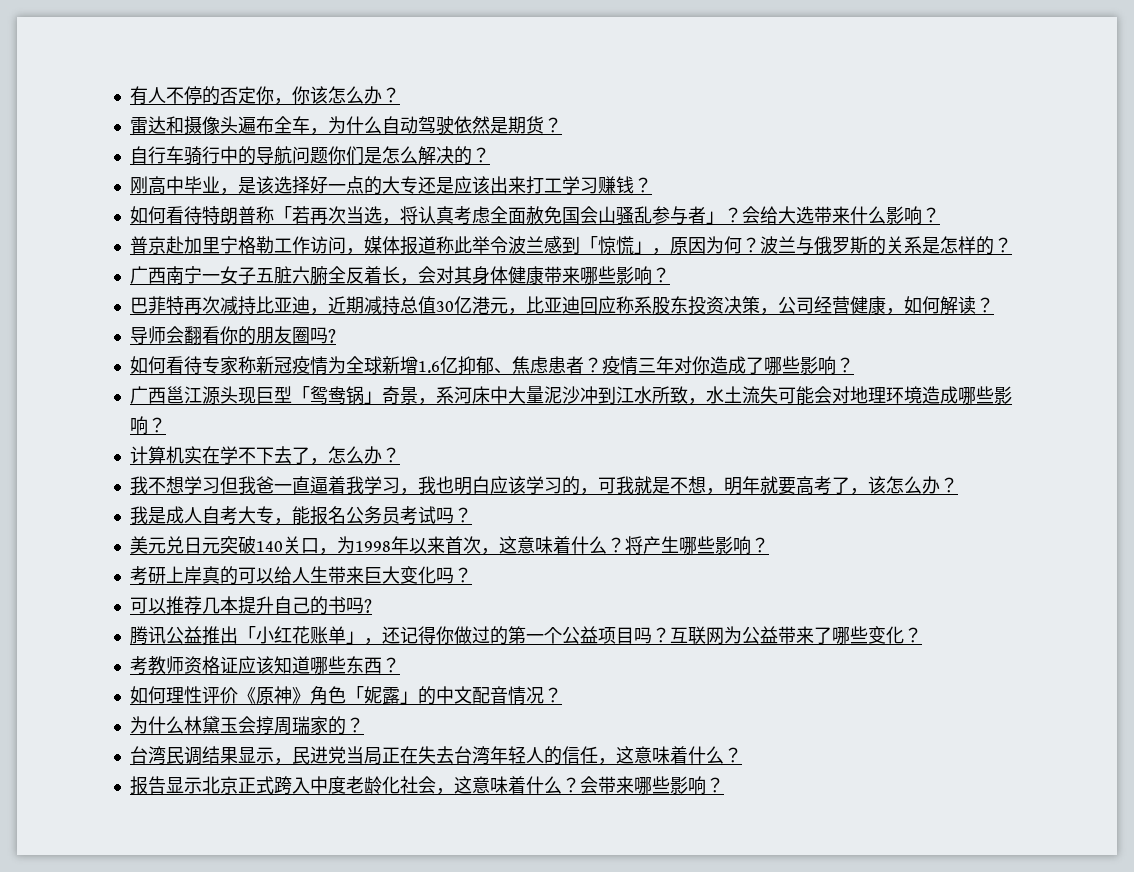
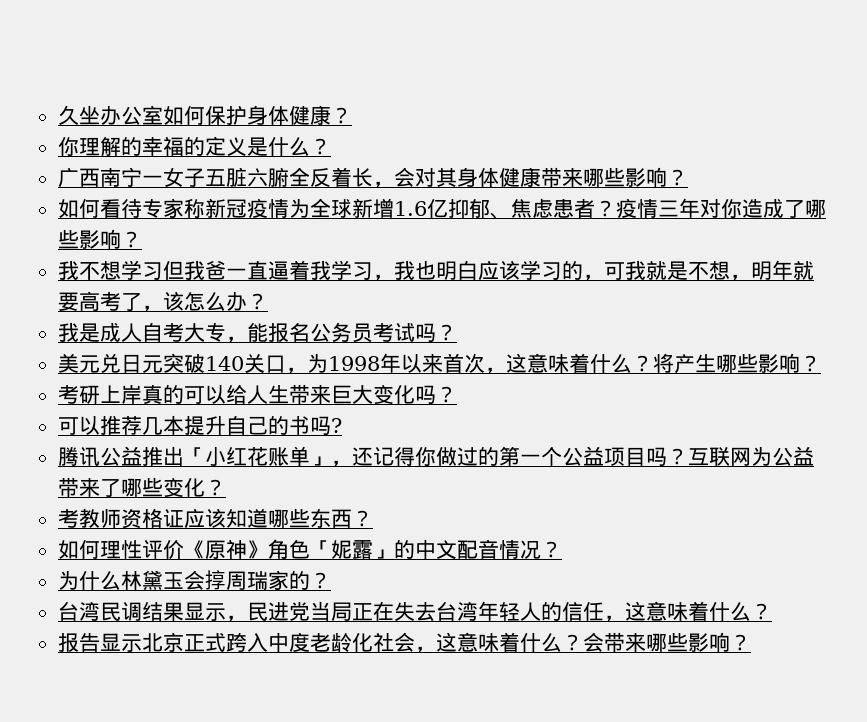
- 有人不停的否定你，你该怎么办？
- 雷达和摄像头遍布全车，为什么自动驾驶依然是期货？
- 自行车骑行中的导航问题你们是怎么解决的？
- 刚高中毕业，是该选择好一点的大专还是应该出来打工学习赚钱？
- 如何看待特朗普称「若再次当选，将认真考虑全面赦免国会山骚乱参与者」？会给大选带来什么影响？
- 普京赴加里宁格勒工作访问，媒体报道称此举令波兰感到「惊慌」，原因为何？波兰与俄罗斯的关系是怎样的？
+ 久坐办公室如何保护身体健康？
+ 你理解的幸福的定义是什么？
- 巴菲特再次减持比亚迪，近期减持总值30亿港元，比亚迪回应称系股东投资决策，公司经营健康，如何解读？
- 导师会翻看你的朋友圈吗?
- 广西邕江源头现巨型「鸳鸯锅」奇景，系河床中大量泥沙冲到江水所致，水土流失可能会对地理环境造成哪些影响？
- 计算机实在学不下去了，怎么办？

